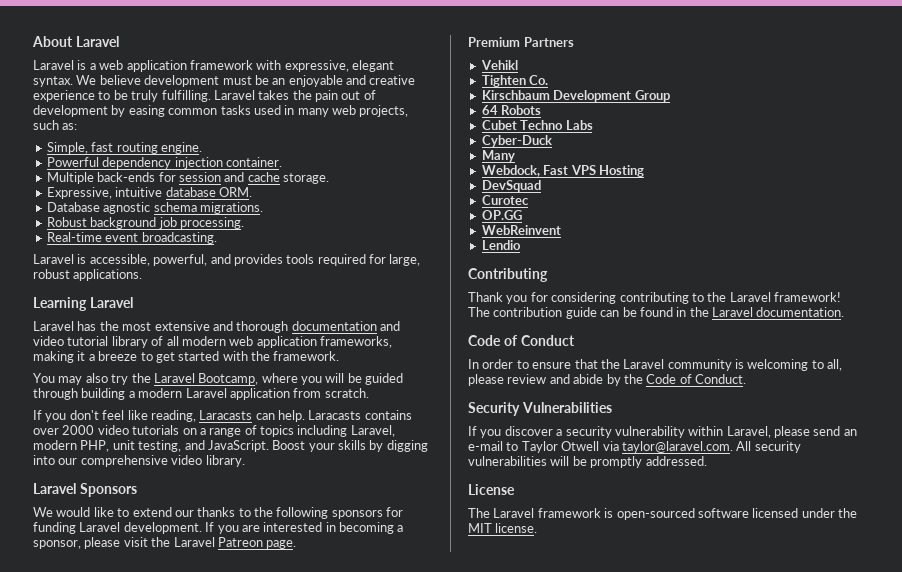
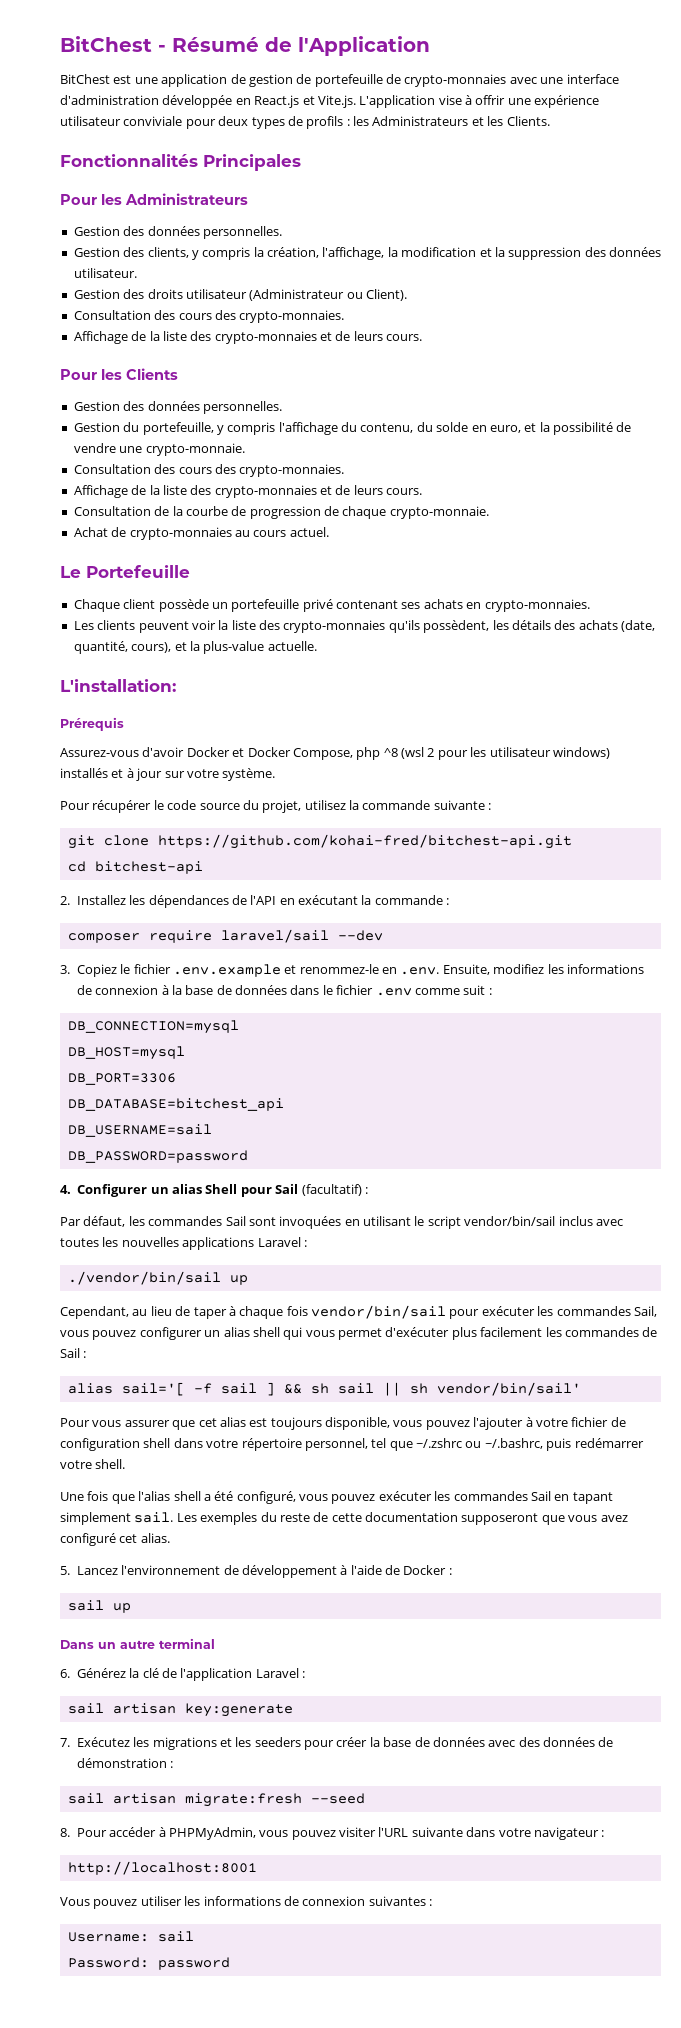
- About Laravel
- Laravel is a web application framework with expressive, elegant syntax. We believe development must be an enjoyable and creative experience to be truly fulfilling. Laravel takes the pain out of development by easing common tasks used in many web projects, such as:
- Simple, fast routing engine.
- Powerful dependency injection container.
- Multiple back-ends for session and cache storage.
- Expressive, intuitive database ORM.
- Database agnostic schema migrations.
- Robust background job processing.
- Real-time event broadcasting.
- Laravel is accessible, powerful, and provides tools required for large, robust applications.
- Learning Laravel
- Laravel has the most extensive and thorough documentation and video tutorial library of all modern web application frameworks, making it a breeze to get started with the framework.
- You may also try the Laravel Bootcamp, where you will be guided through building a modern Laravel application from scratch.
- If you don't feel like reading, Laracasts can help. Laracasts contains over 2000 video tutorials on a range of topics including Laravel, modern PHP, unit testing, and JavaScript. Boost your skills by digging into our comprehensive video library.
- Laravel Sponsors
- We would like to extend our thanks to the following sponsors for funding Laravel development. If you are interested in becoming a sponsor, please visit the Laravel Patreon page.
- Premium Partners
- Vehikl
- Tighten Co.
- Kirschbaum Development Group
- 64 Robots
- Cubet Techno Labs
- Cyber-Duck
- Many
- Webdock, Fast VPS Hosting
- DevSquad
- Curotec
- OP.GG
- WebReinvent
- Lendio
- Contributing
- Thank you for considering contributing to the Laravel framework! The contribution guide can be found in the Laravel documentation.
- Code of Conduct
- In order to ensure that the Laravel community is welcoming to all, please review and abide by the Code of Conduct.
- Security Vulnerabilities
- If you discover a security vulnerability within Laravel, please send an e-mail to Taylor Otwell via taylor@laravel.com. All security vulnerabilities will be promptly addressed.
- License
- The Laravel framework is open-sourced software licensed under the MIT license.
+ BitChest - Résumé de l'Application
+ BitChest est une application de gestion de portefeuille de crypto-monnaies avec une interface d'administration développée en React.js et Vite.js. L'application vise à offrir une expérience utilisateur conviviale pour deux types de profils : les Administrateurs et les Clients.
+ Fonctionnalités Principales
+ Pour les Administrateurs
+ Gestion des données personnelles.
+ Gestion des clients, y compris la création, l'affichage, la modification et la suppression des données utilisateur.
+ Gestion des droits utilisateur (Administrateur ou Client).
+ Consultation des cours des crypto-monnaies.
+ Affichage de la liste des crypto-monnaies et de leurs cours.
+ Pour les Clients
+ Gestion des données personnelles.
+ Gestion du portefeuille, y compris l'affichage du contenu, du solde en euro, et la possibilité de vendre une crypto-monnaie.
+ Consultation des cours des crypto-monnaies.
+ Affichage de la liste des crypto-monnaies et de leurs cours.
+ Consultation de la courbe de progression de chaque crypto-monnaie.
+ Achat de crypto-monnaies au cours actuel.
+ Le Portefeuille
+ Chaque client possède un portefeuille privé contenant ses achats en crypto-monnaies.
+ Les clients peuvent voir la liste des crypto-monnaies qu'ils possèdent, les détails des achats (date, quantité, cours), et la plus-value actuelle.
+ L'installation:
+ Prérequis
+ Assurez-vous d'avoir Docker et Docker Compose, php ^8 (wsl 2 pour les utilisateur windows) installés et à jour sur votre système.
+ Pour récupérer le code source du projet, utilisez la commande suivante :
+ git clone https://github.com/kohai-fred/bitchest-api.git
+ cd bitchest-api
+ 2. Installez les dépendances de l'API en exécutant la commande :
+ composer require laravel/sail --dev
+ 3. Copiez le fichier .env.example et renommez-le en .env. Ensuite, modifiez les informations de connexion à la base de données dans le fichier .env comme suit :
+ DB_CONNECTION=mysql
+ DB_HOST=mysql
+ DB_PORT=3306
+ DB_DATABASE=bitchest_api
+ DB_USERNAME=sail
+ DB_PASSWORD=password
+ 4. Configurer un alias Shell pour Sail (facultatif) :
+ Par défaut, les commandes Sail sont invoquées en utilisant le script vendor/bin/sail inclus avec toutes les nouvelles applications Laravel :
+ ./vendor/bin/sail up
+ Cependant, au lieu de taper à chaque fois vendor/bin/sail pour exécuter les commandes Sail, vous pouvez configurer un alias shell qui vous permet d'exécuter plus facilement les commandes de Sail :
+ alias sail='[ -f sail ] && sh sail || sh vendor/bin/sail'
+ Pour vous assurer que cet alias est toujours disponible, vous pouvez l'ajouter à votre fichier de configuration shell dans votre répertoire personnel, tel que ~/.zshrc ou ~/.bashrc, puis redémarrer votre shell.
+ Une fois que l'alias shell a été configuré, vous pouvez exécuter les commandes Sail en tapant simplement sail. Les exemples du reste de cette documentation supposeront que vous avez configuré cet alias.
+ 5. Lancez l'environnement de développement à l'aide de Docker :
+ sail up
+ Dans un autre terminal
+ 6. Générez la clé de l'application Laravel :
+ sail artisan key:generate
+ 7. Exécutez les migrations et les seeders pour créer la base de données avec des données de démonstration :
+ sail artisan migrate:fresh --seed
+ 8. Pour accéder à PHPMyAdmin, vous pouvez visiter l'URL suivante dans votre navigateur :
+ http://localhost:8001
+ Vous pouvez utiliser les informations de connexion suivantes :
+ Username: sail
+ Password: password

